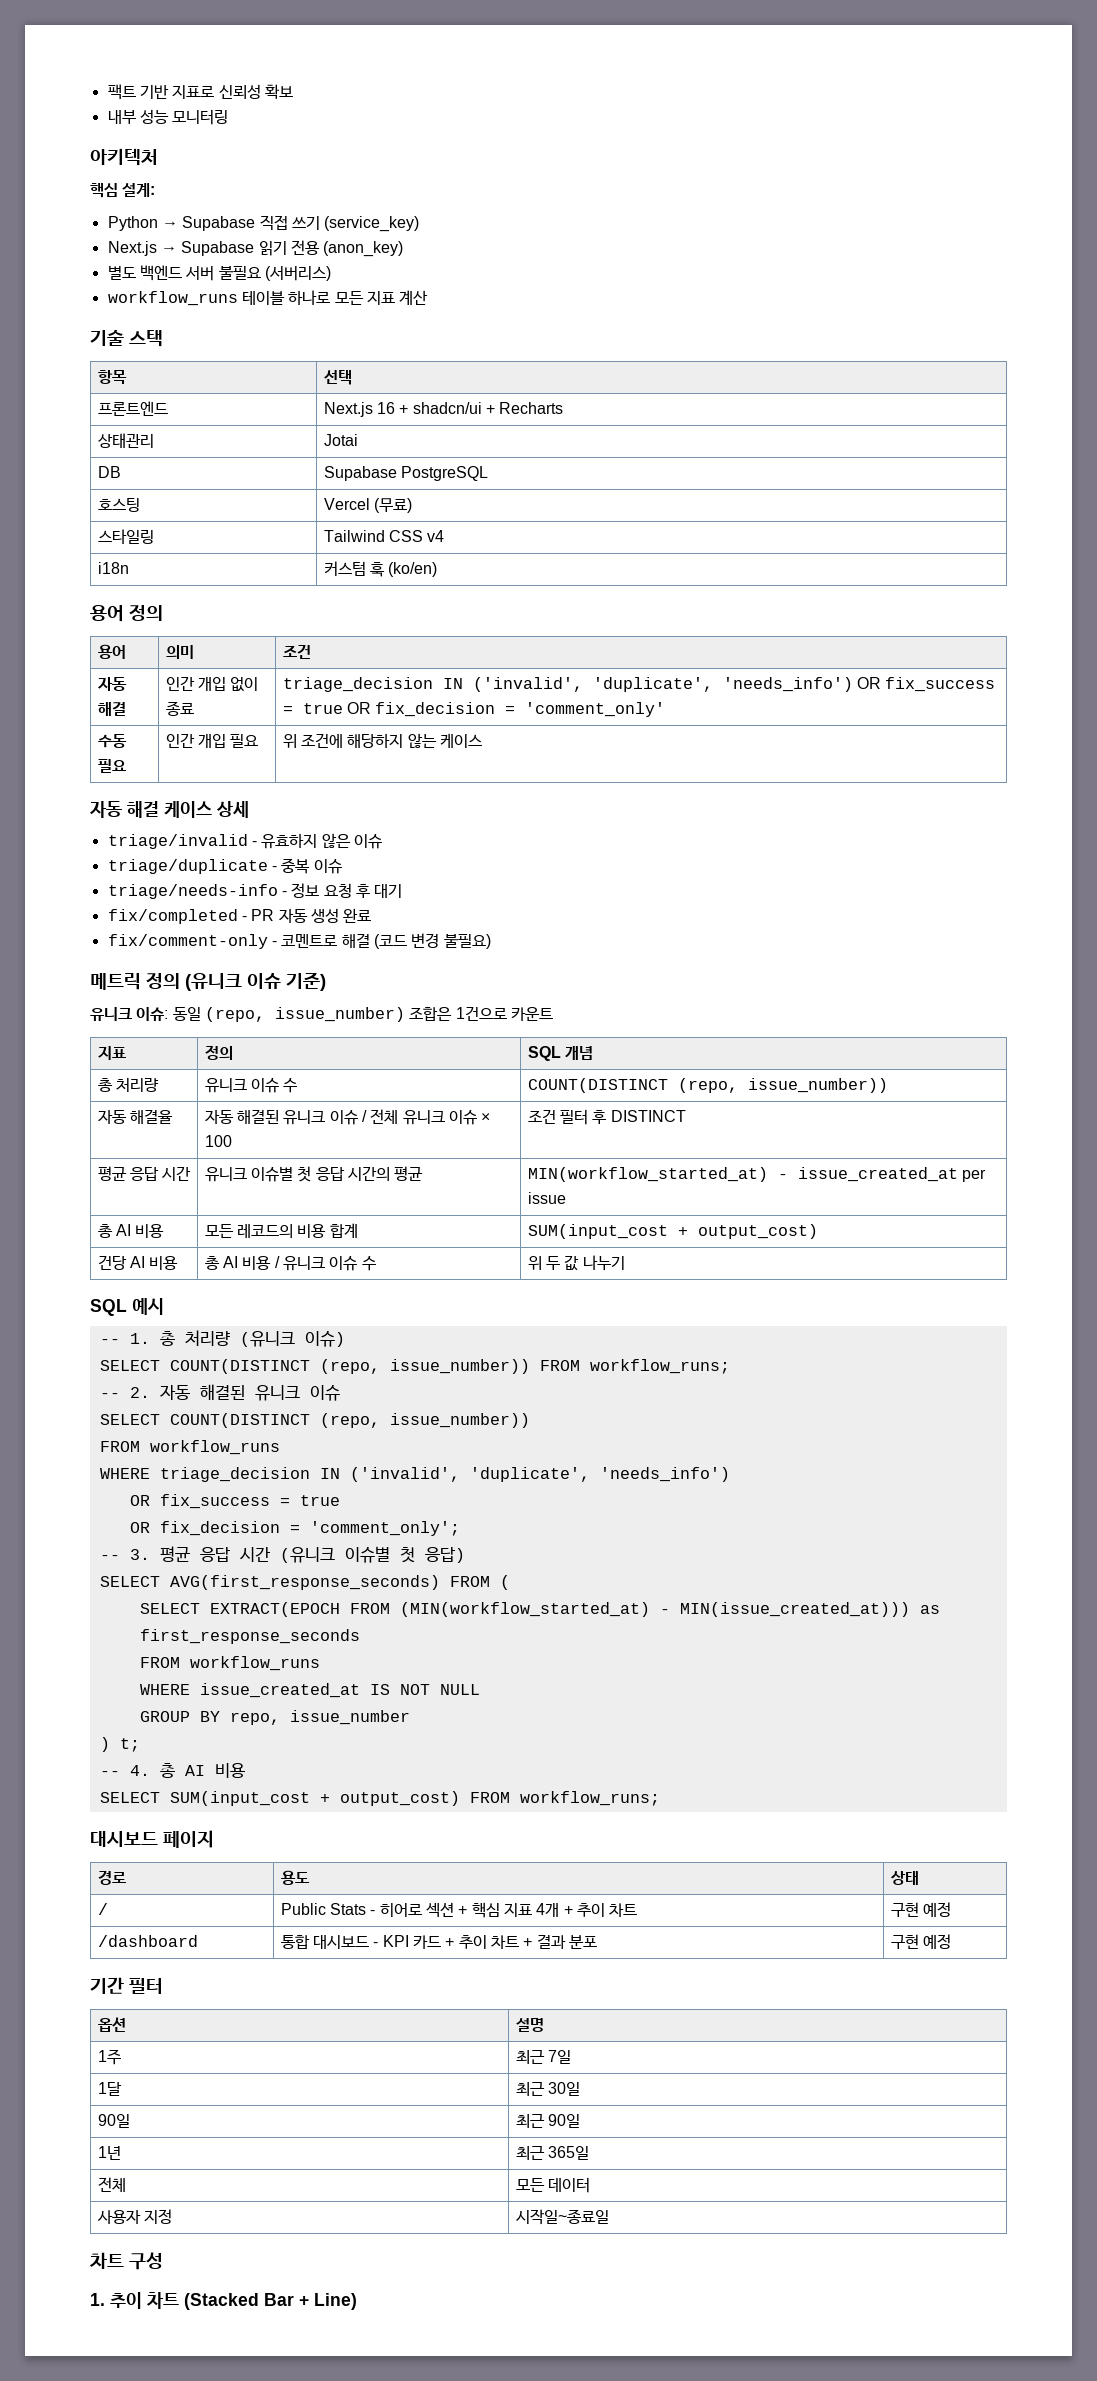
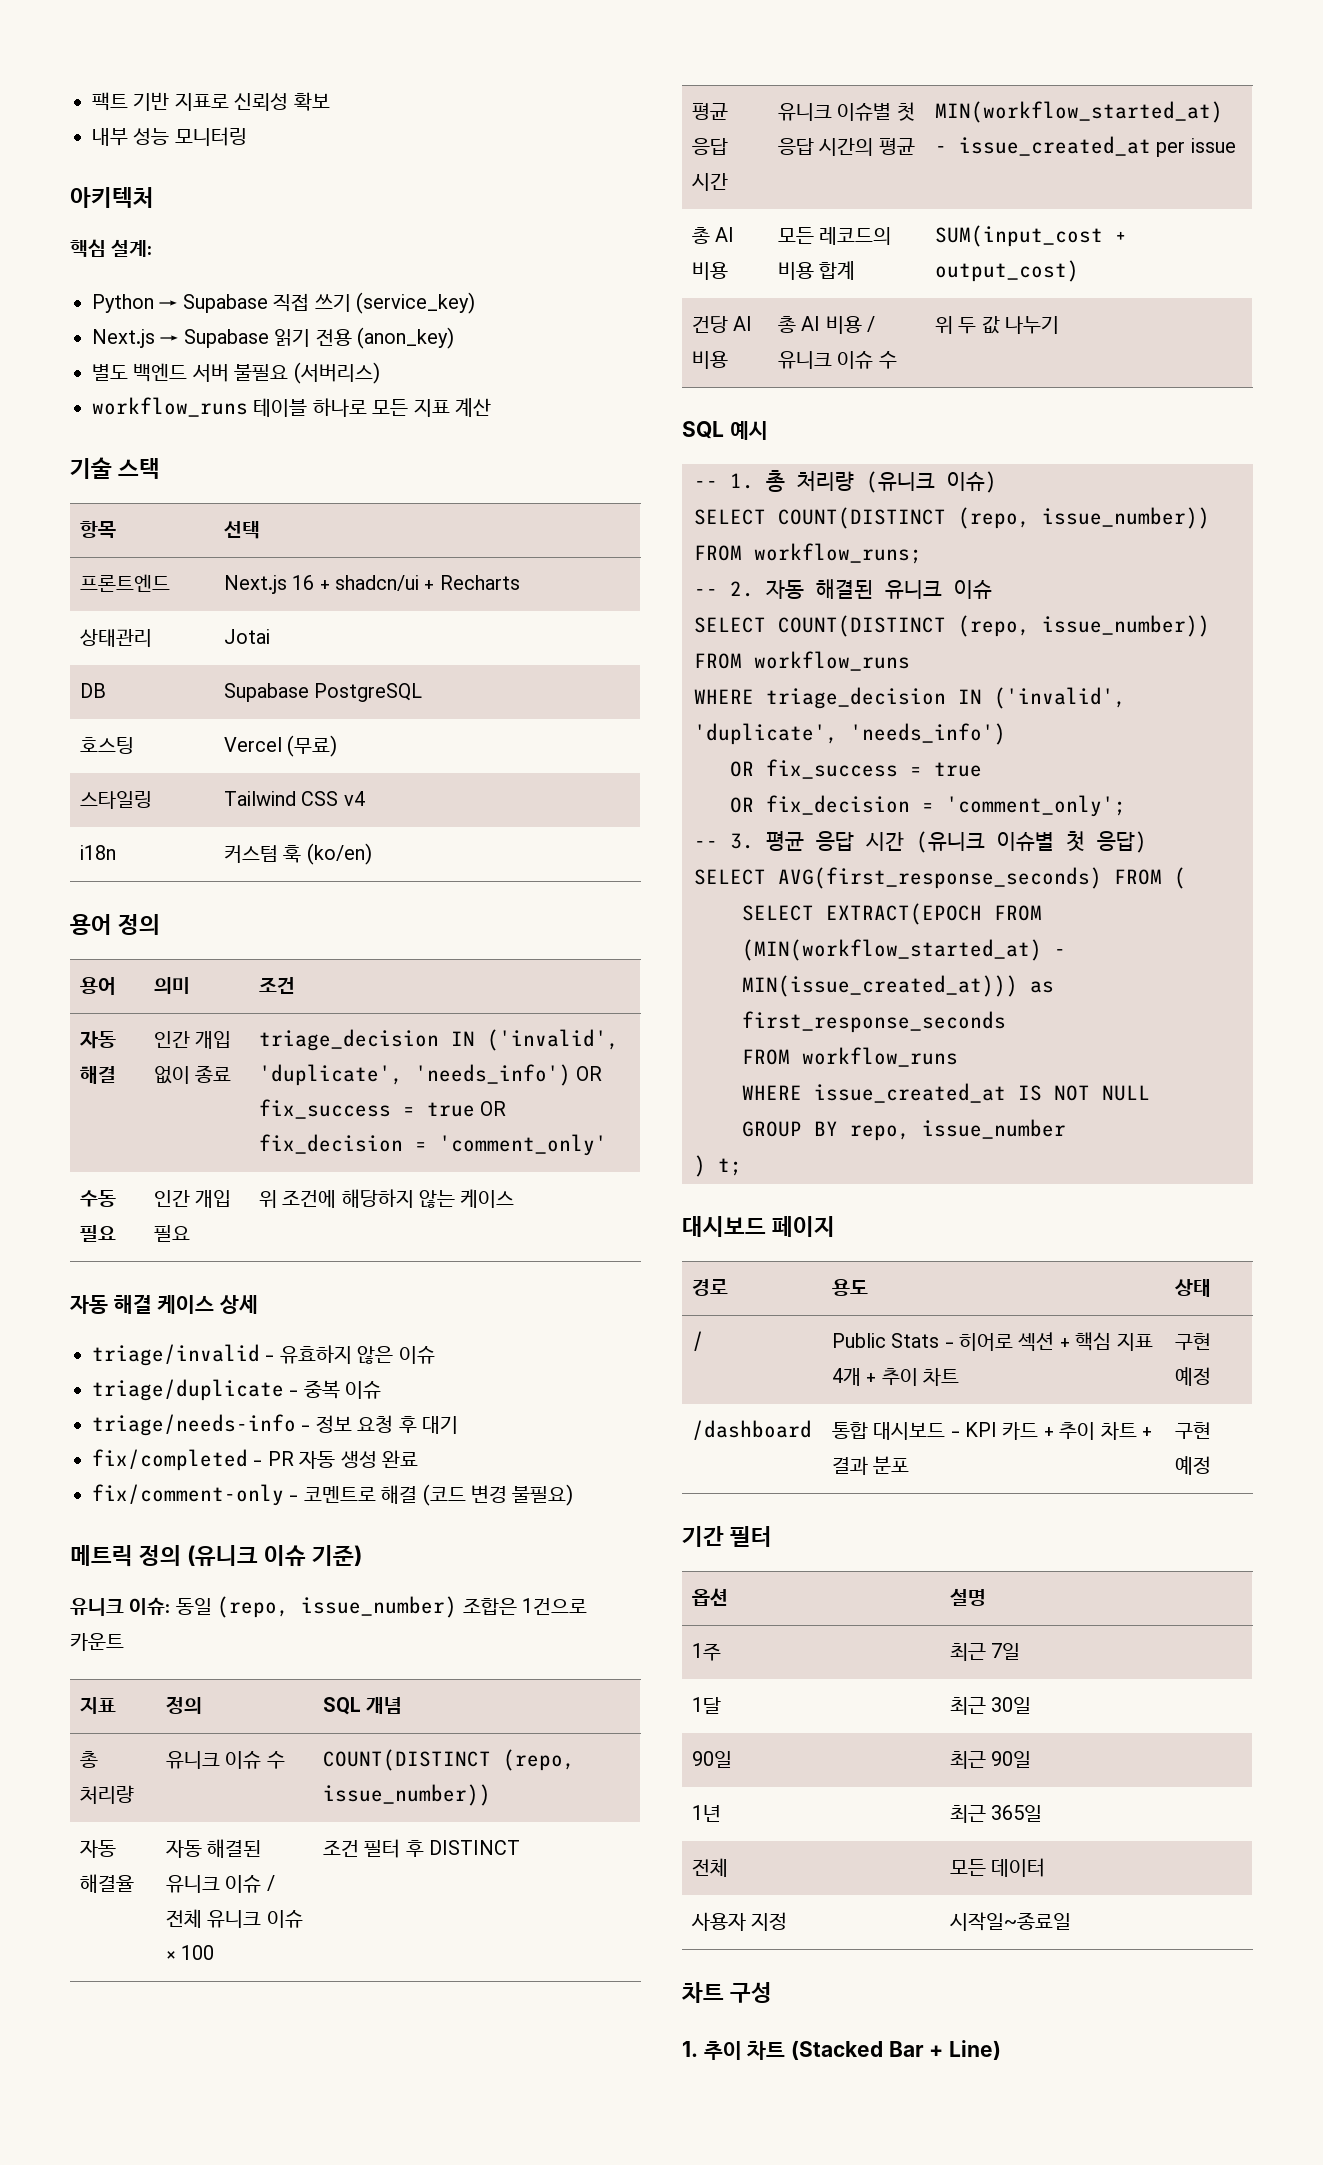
- -- 4. 총 AI 비용
- SELECT SUM(input_cost + output_cost) FROM workflow_runs;

